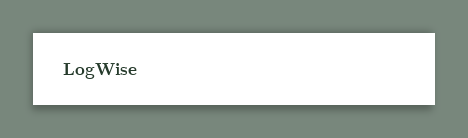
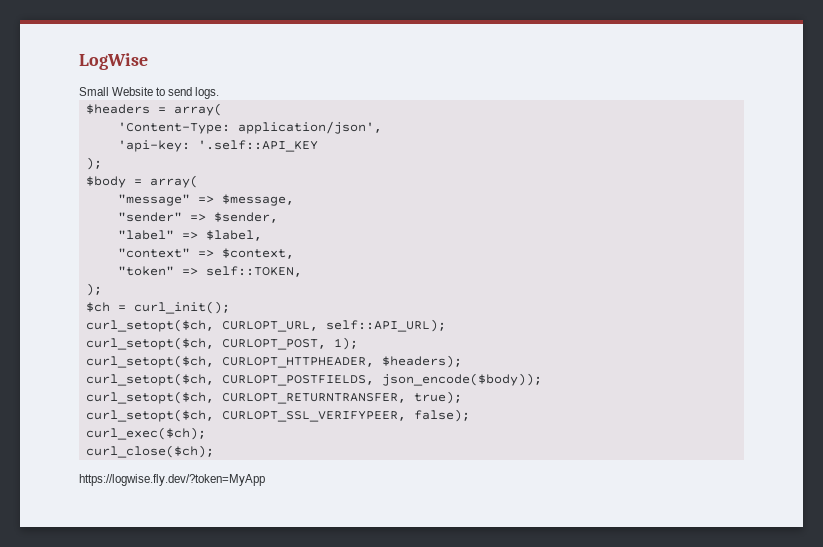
+ Small Website to send logs.
+ $headers = array(
+ 'Content-Type: application/json',
+ 'api-key: '.self::API_KEY
+ );
+ $body = array(
+ "message" => $message,
+ "sender" => $sender,
+ "label" => $label,
+ "context" => $context,
+ "token" => self::TOKEN,
+ );
+ $ch = curl_init();
+ curl_setopt($ch, CURLOPT_URL, self::API_URL);
+ curl_setopt($ch, CURLOPT_POST, 1);
+ curl_setopt($ch, CURLOPT_HTTPHEADER, $headers);
+ curl_setopt($ch, CURLOPT_POSTFIELDS, json_encode($body));
+ curl_setopt($ch, CURLOPT_RETURNTRANSFER, true);
+ curl_setopt($ch, CURLOPT_SSL_VERIFYPEER, false);
+ curl_exec($ch);
+ curl_close($ch);
+ https://logwise.fly.dev/?token=MyApp

